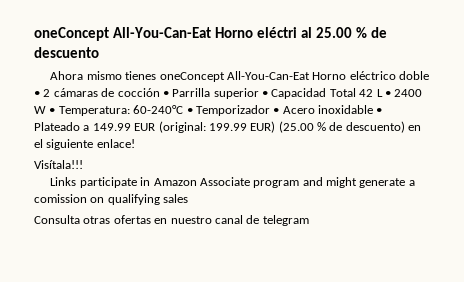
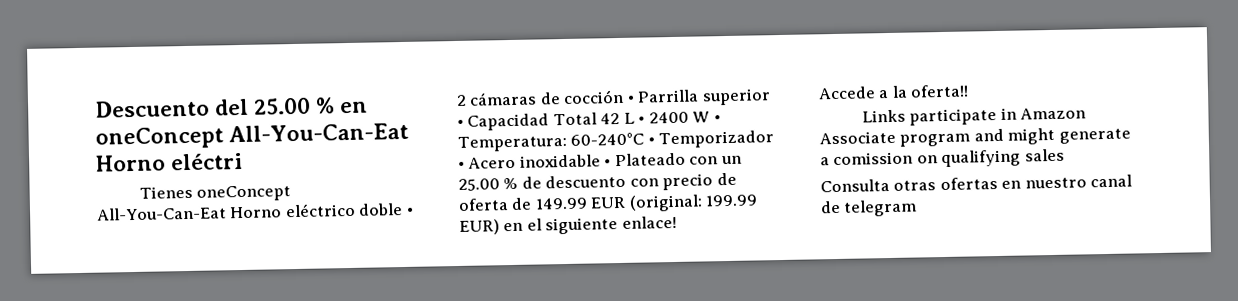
- oneConcept All-You-Can-Eat Horno eléctri al 25.00 % de descuento
- Ahora mismo tienes oneConcept All-You-Can-Eat Horno eléctrico doble • 2 cámaras de cocción • Parrilla superior • Capacidad Total 42 L • 2400 W • Temperatura: 60-240°C • Temporizador • Acero inoxidable • Plateado a 149.99 EUR (original: 199.99 EUR) (25.00 % de descuento) en el siguiente enlace!
+ Descuento del 25.00 % en oneConcept All-You-Can-Eat Horno eléctri
+ Tienes oneConcept All-You-Can-Eat Horno eléctrico doble • 2 cámaras de cocción • Parrilla superior • Capacidad Total 42 L • 2400 W • Temperatura: 60-240°C • Temporizador • Acero inoxidable • Plateado con un 25.00 % de descuento con precio de oferta de 149.99 EUR (original: 199.99 EUR) en el siguiente enlace!
- Visítala!!!
+ Accede a la oferta!!

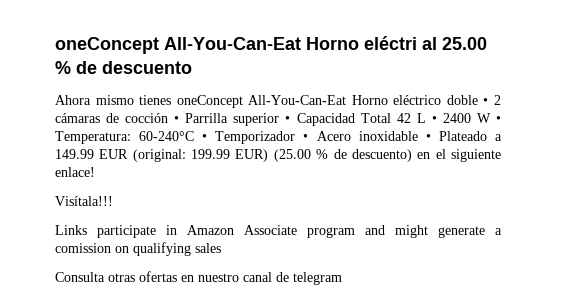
- Descuento del 25.00 % en oneConcept All-You-Can-Eat Horno eléctri
- Tienes oneConcept All-You-Can-Eat Horno eléctrico doble • 2 cámaras de cocción • Parrilla superior • Capacidad Total 42 L • 2400 W • Temperatura: 60-240°C • Temporizador • Acero inoxidable • Plateado con un 25.00 % de descuento con precio de oferta de 149.99 EUR (original: 199.99 EUR) en el siguiente enlace!
+ oneConcept All-You-Can-Eat Horno eléctri al 25.00 % de descuento
+ Ahora mismo tienes oneConcept All-You-Can-Eat Horno eléctrico doble • 2 cámaras de cocción • Parrilla superior • Capacidad Total 42 L • 2400 W • Temperatura: 60-240°C • Temporizador • Acero inoxidable • Plateado a 149.99 EUR (original: 199.99 EUR) (25.00 % de descuento) en el siguiente enlace!
- Accede a la oferta!!
+ Visítala!!!

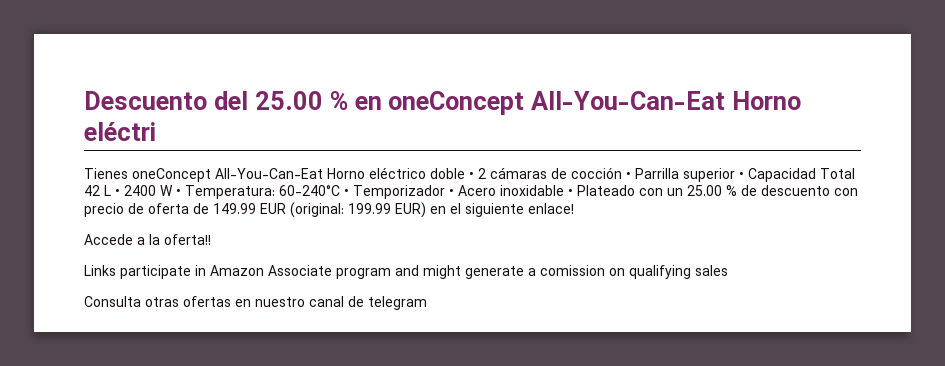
- oneConcept All-You-Can-Eat Horno eléctri al 25.00 % de descuento
- Ahora mismo tienes oneConcept All-You-Can-Eat Horno eléctrico doble • 2 cámaras de cocción • Parrilla superior • Capacidad Total 42 L • 2400 W • Temperatura: 60-240°C • Temporizador • Acero inoxidable • Plateado a 149.99 EUR (original: 199.99 EUR) (25.00 % de descuento) en el siguiente enlace!
+ Descuento del 25.00 % en oneConcept All-You-Can-Eat Horno eléctri
+ Tienes oneConcept All-You-Can-Eat Horno eléctrico doble • 2 cámaras de cocción • Parrilla superior • Capacidad Total 42 L • 2400 W • Temperatura: 60-240°C • Temporizador • Acero inoxidable • Plateado con un 25.00 % de descuento con precio de oferta de 149.99 EUR (original: 199.99 EUR) en el siguiente enlace!
- Visítala!!!
+ Accede a la oferta!!

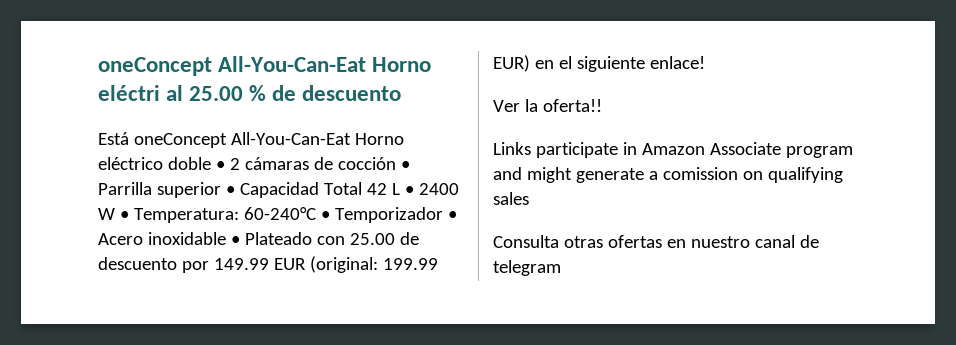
- Descuento del 25.00 % en oneConcept All-You-Can-Eat Horno eléctri
- Tienes oneConcept All-You-Can-Eat Horno eléctrico doble • 2 cámaras de cocción • Parrilla superior • Capacidad Total 42 L • 2400 W • Temperatura: 60-240°C • Temporizador • Acero inoxidable • Plateado con un 25.00 % de descuento con precio de oferta de 149.99 EUR (original: 199.99 EUR) en el siguiente enlace!
+ oneConcept All-You-Can-Eat Horno eléctri al 25.00 % de descuento
+ Está oneConcept All-You-Can-Eat Horno eléctrico doble • 2 cámaras de cocción • Parrilla superior • Capacidad Total 42 L • 2400 W • Temperatura: 60-240°C • Temporizador • Acero inoxidable • Plateado con 25.00 de descuento por 149.99 EUR (original: 199.99 EUR) en el siguiente enlace!
- Accede a la oferta!!
+ Ver la oferta!!

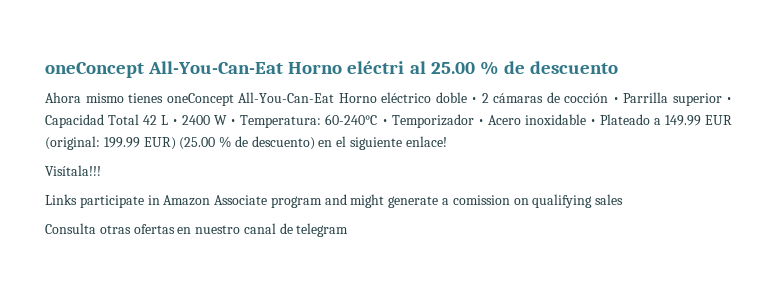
- Está oneConcept All-You-Can-Eat Horno eléctrico doble • 2 cámaras de cocción • Parrilla superior • Capacidad Total 42 L • 2400 W • Temperatura: 60-240°C • Temporizador • Acero inoxidable • Plateado con 25.00 de descuento por 149.99 EUR (original: 199.99 EUR) en el siguiente enlace!
+ Ahora mismo tienes oneConcept All-You-Can-Eat Horno eléctrico doble • 2 cámaras de cocción • Parrilla superior • Capacidad Total 42 L • 2400 W • Temperatura: 60-240°C • Temporizador • Acero inoxidable • Plateado a 149.99 EUR (original: 199.99 EUR) (25.00 % de descuento) en el siguiente enlace!
- Ver la oferta!!
+ Visítala!!!

